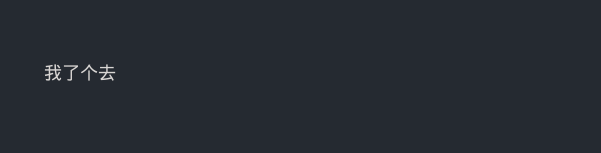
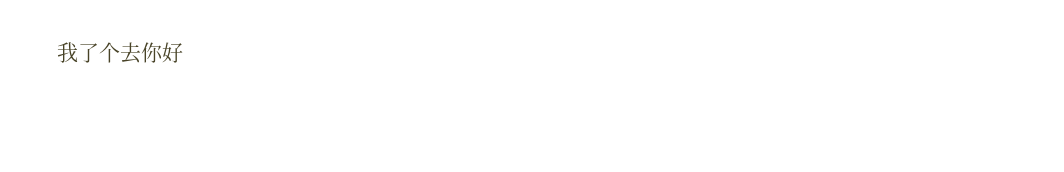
- 我了个去
+ 我了个去你好

